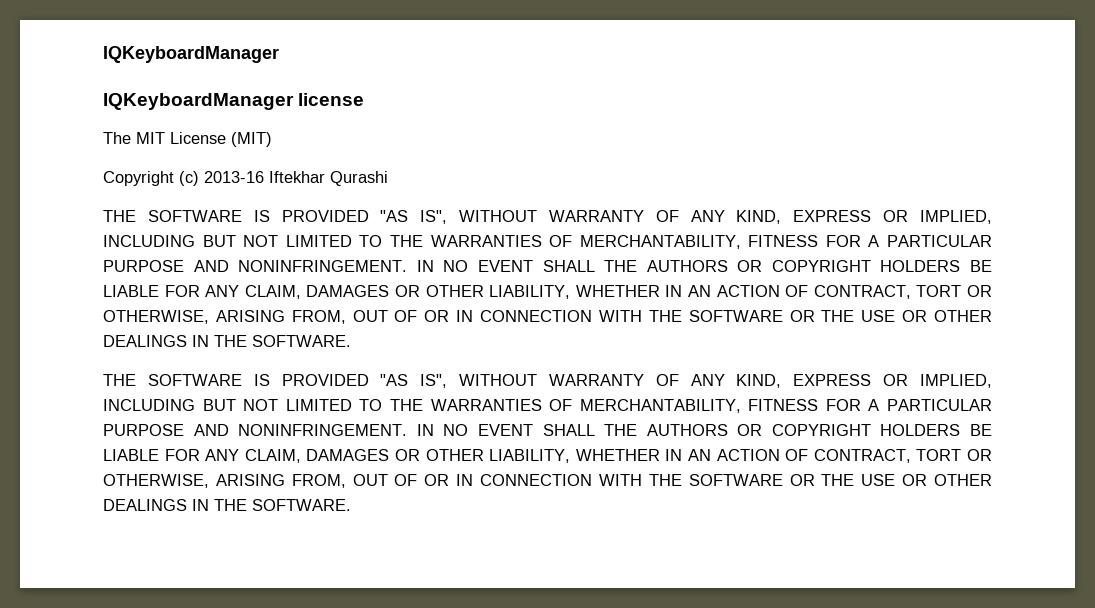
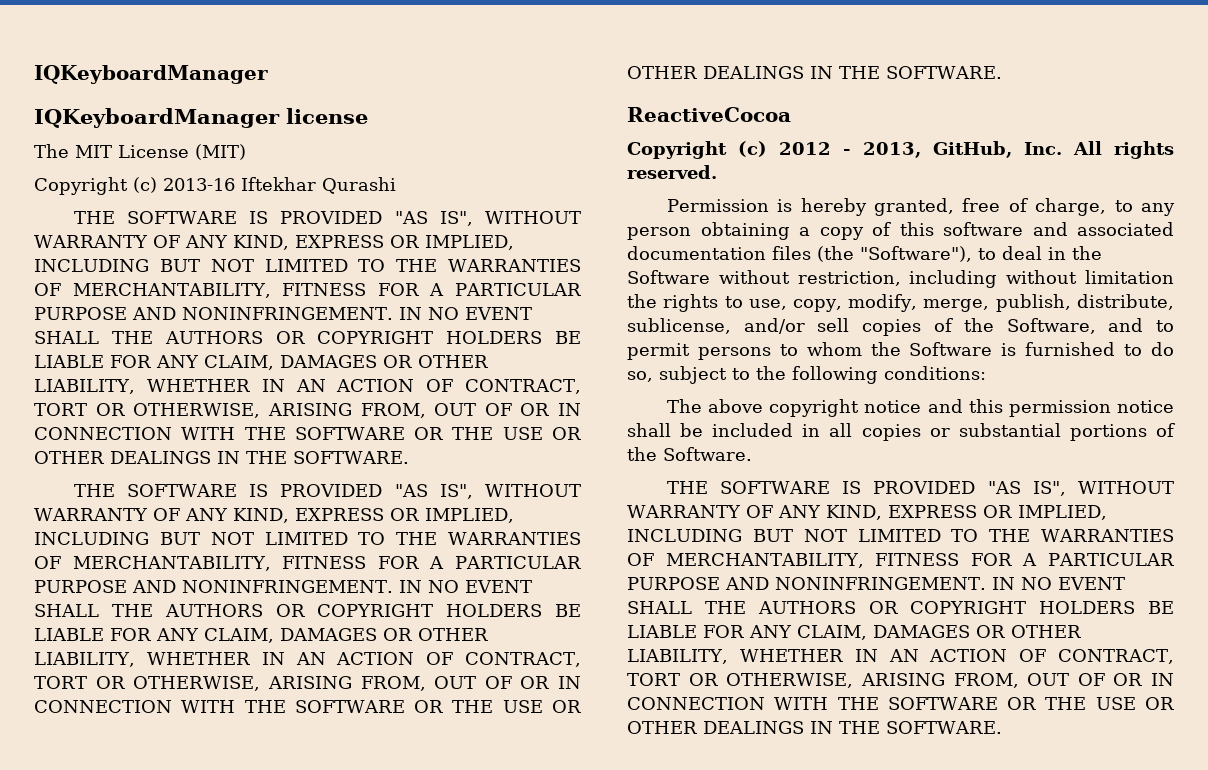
+ ReactiveCocoa
+ Copyright (c) 2012 - 2013, GitHub, Inc. All rights reserved.
+ Permission is hereby granted, free of charge, to any person obtaining a copy of this software and associated documentation files (the "Software"), to deal in the Software without restriction, including without limitation the rights to use, copy, modify, merge, publish, distribute, sublicense, and/or sell copies of the Software, and to permit persons to whom the Software is furnished to do so, subject to the following conditions:
+ The above copyright notice and this permission notice shall be included in all copies or substantial portions of the Software.
+ THE SOFTWARE IS PROVIDED "AS IS", WITHOUT WARRANTY OF ANY KIND, EXPRESS OR IMPLIED, INCLUDING BUT NOT LIMITED TO THE WARRANTIES OF MERCHANTABILITY, FITNESS FOR A PARTICULAR PURPOSE AND NONINFRINGEMENT. IN NO EVENT SHALL THE AUTHORS OR COPYRIGHT HOLDERS BE LIABLE FOR ANY CLAIM, DAMAGES OR OTHER LIABILITY, WHETHER IN AN ACTION OF CONTRACT, TORT OR OTHERWISE, ARISING FROM, OUT OF OR IN CONNECTION WITH THE SOFTWARE OR THE USE OR OTHER DEALINGS IN THE SOFTWARE.

